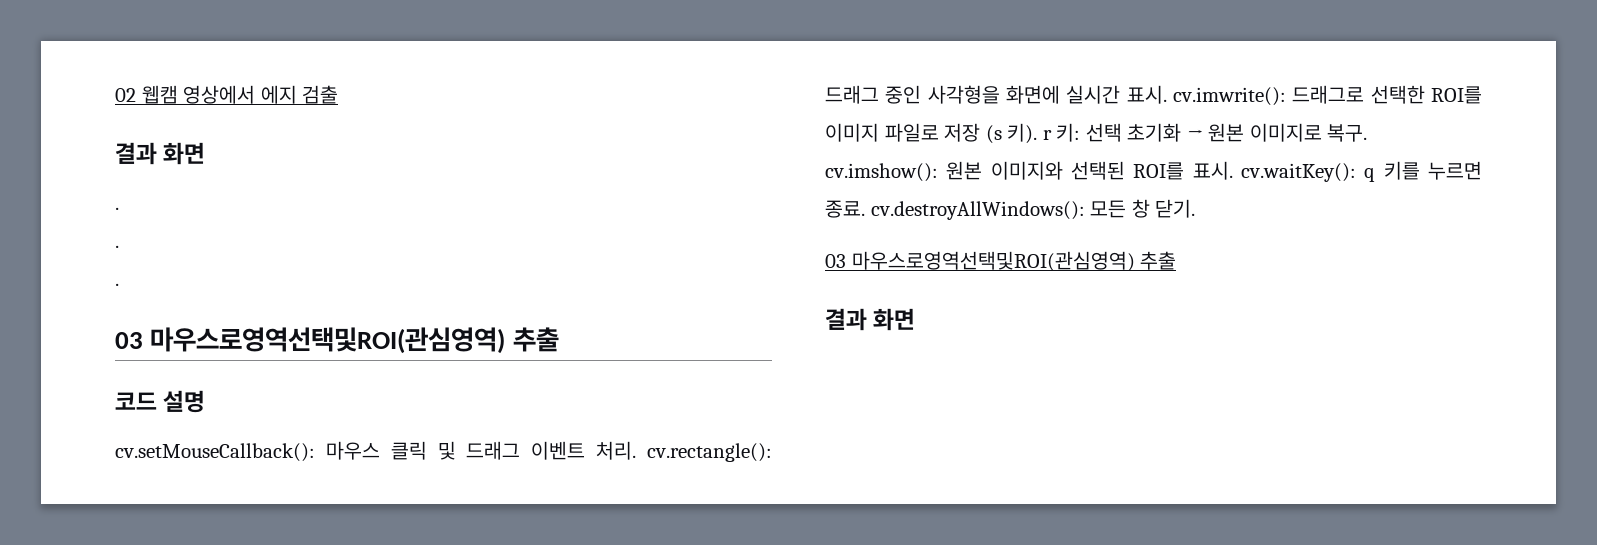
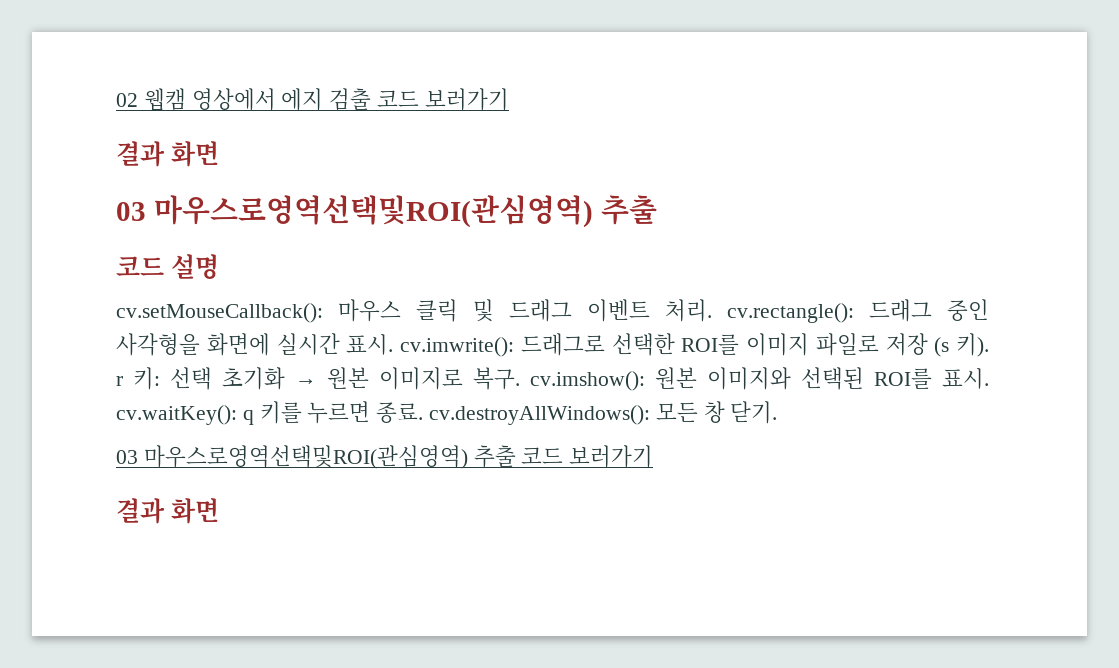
- 02 웹캠 영상에서 에지 검출
+ 02 웹캠 영상에서 에지 검출 코드 보러가기
  결과 화면
- .
- .
- .
  cv.setMouseCallback(): 마우스 클릭 및 드래그 이벤트 처리. cv.rectangle(): 드래그 중인 사각형을 화면에 실시간 표시. cv.imwrite(): 드래그로 선택한 ROI를 이미지 파일로 저장 (s 키). r 키: 선택 초기화 → 원본 이미지로 복구. cv.imshow(): 원본 이미지와 선택된 ROI를 표시. cv.waitKey(): q 키를 누르면 종료. cv.destroyAllWindows(): 모든 창 닫기.
- 03 마우스로영역선택및ROI(관심영역) 추출
+ 03 마우스로영역선택및ROI(관심영역) 추출 코드 보러가기

